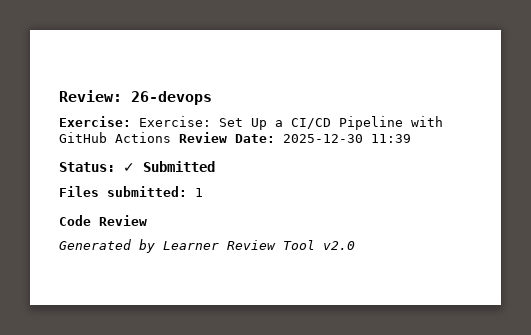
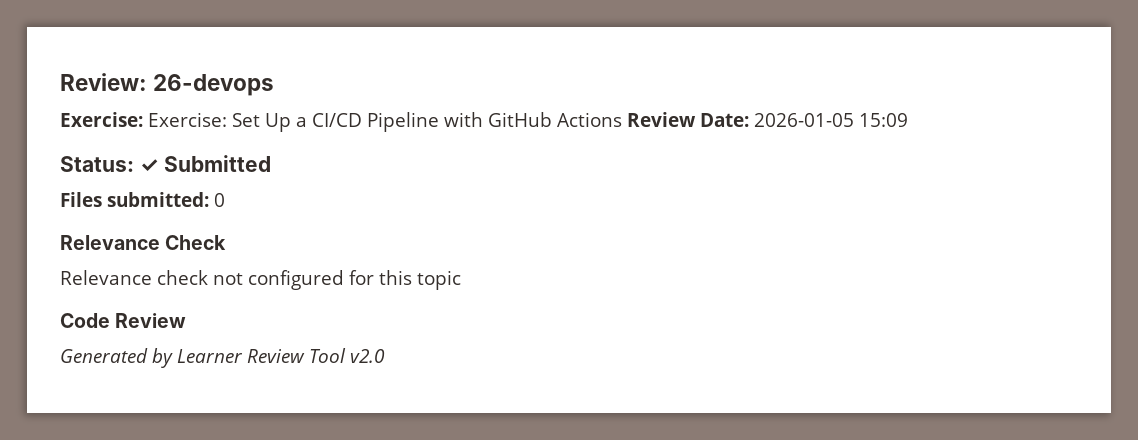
- Exercise: Exercise: Set Up a CI/CD Pipeline with GitHub Actions Review Date: 2025-12-30 11:39
+ Exercise: Exercise: Set Up a CI/CD Pipeline with GitHub Actions Review Date: 2026-01-05 15:09
- Files submitted: 1
+ Files submitted: 0
+ Relevance Check
+ Relevance check not configured for this topic

